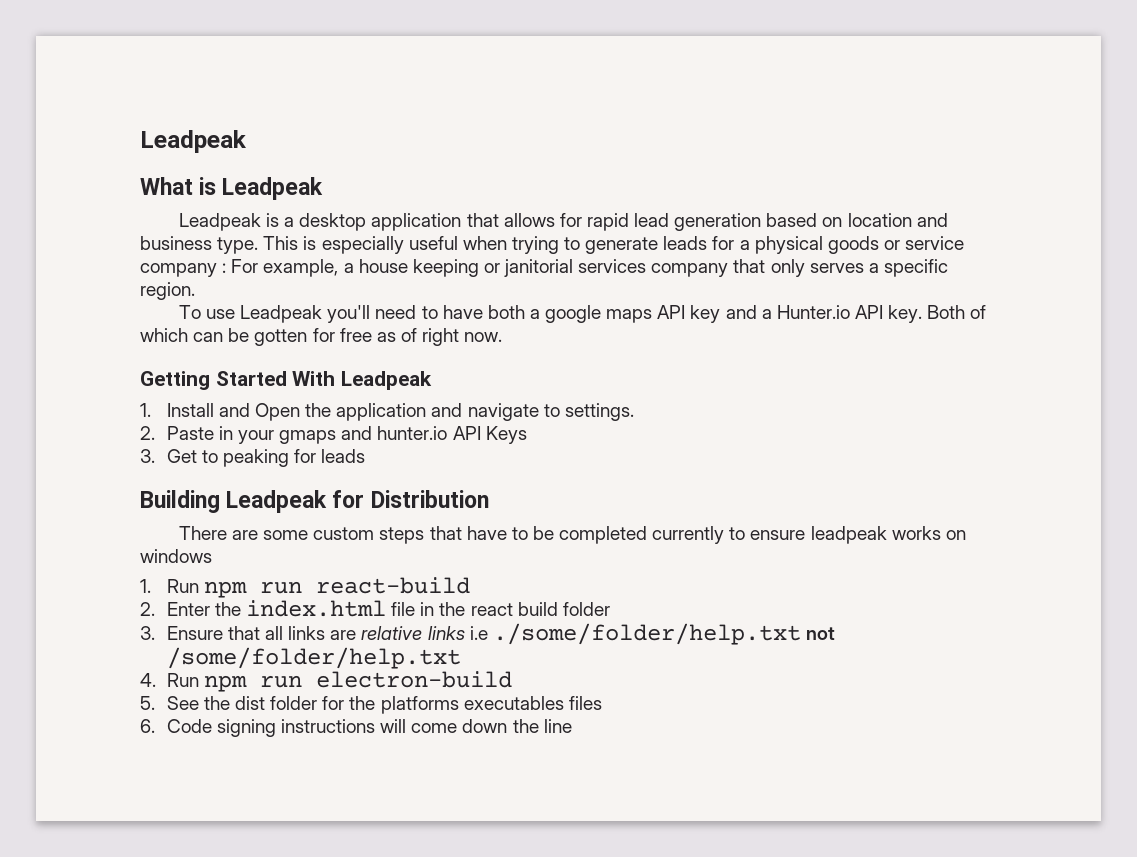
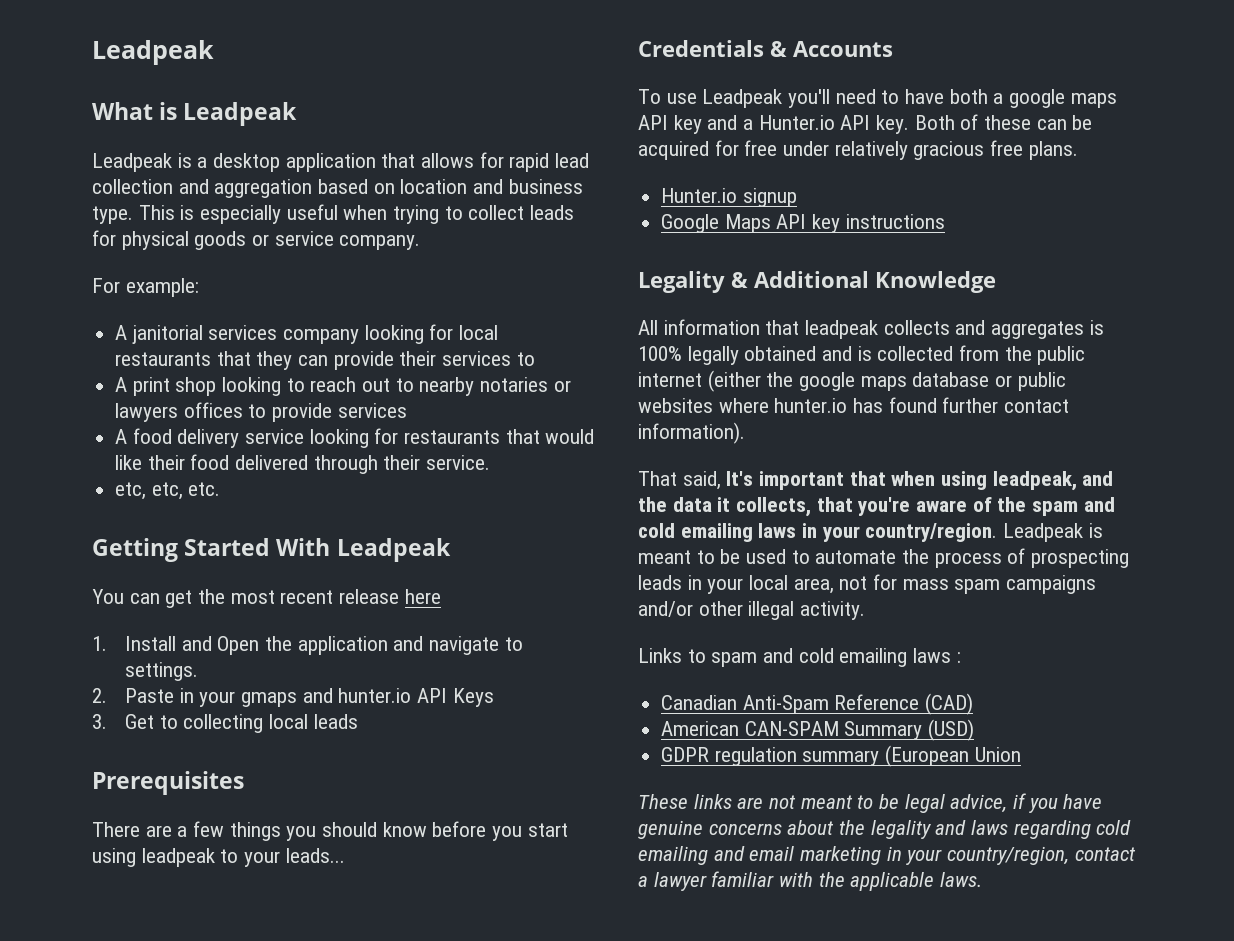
- Leadpeak is a desktop application that allows for rapid lead generation based on location and business type.
+ Leadpeak is a desktop application that allows for rapid lead collection and aggregation based on location and business type.
- This is especially useful when trying to generate leads for a physical goods or service company : For example, a house keeping or janitorial services company that only serves a specific region.
- To use Leadpeak you'll need to have both a google maps API key and a Hunter.io API key. Both of which can be gotten for free as of right now.
+ This is especially useful when trying to collect leads for physical goods or service company.
+ For example:
+ A janitorial services company looking for local restaurants that they can provide their services to
+ A print shop looking to reach out to nearby notaries or lawyers offices to provide services
+ A food delivery service looking for restaurants that would like their food delivered through their service.
+ etc, etc, etc.
  Getting Started With Leadpeak
+ You can get the most recent release here
- 3. Get to peaking for leads
+ 3. Get to collecting local leads
- Building Leadpeak for Distribution
- There are some custom steps that have to be completed currently to ensure leadpeak works on windows
- 1. Run npm run react-build
- 2. Enter the index.html file in the react build folder
- 3. Ensure that all links are relative links i.e ./some/folder/help.txt not /some/folder/help.txt
- 4. Run npm run electron-build
- 5. See the dist folder for the platforms executables files
- 6. Code signing instructions will come down the line
+ Prerequisites
+ There are a few things you should know before you start using leadpeak to your leads...
+ Credentials & Accounts
+ To use Leadpeak you'll need to have both a google maps API key and a Hunter.io API key. Both of these can be acquired for free under relatively gracious free plans.
+ Hunter.io signup
+ Google Maps API key instructions
+ Legality & Additional Knowledge
+ All information that leadpeak collects and aggregates is 100% legally obtained and is collected from the public internet (either the google maps database or public websites where hunter.io has found further contact information).
+ That said, It's important that when using leadpeak, and the data it collects, that you're aware of the spam and cold emailing laws in your country/region. Leadpeak is meant to be used to automate the process of prospecting leads in your local area, not for mass spam campaigns and/or other illegal activity.
+ Links to spam and cold emailing laws :
+ Canadian Anti-Spam Reference (CAD)
+ American CAN-SPAM Summary (USD)
+ GDPR regulation summary (European Union
+ These links are not meant to be legal advice, if you have genuine concerns about the legality and laws regarding cold emailing and email marketing in your country/region, contact a lawyer familiar with the applicable laws.

